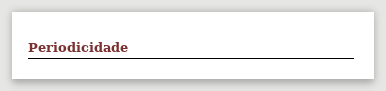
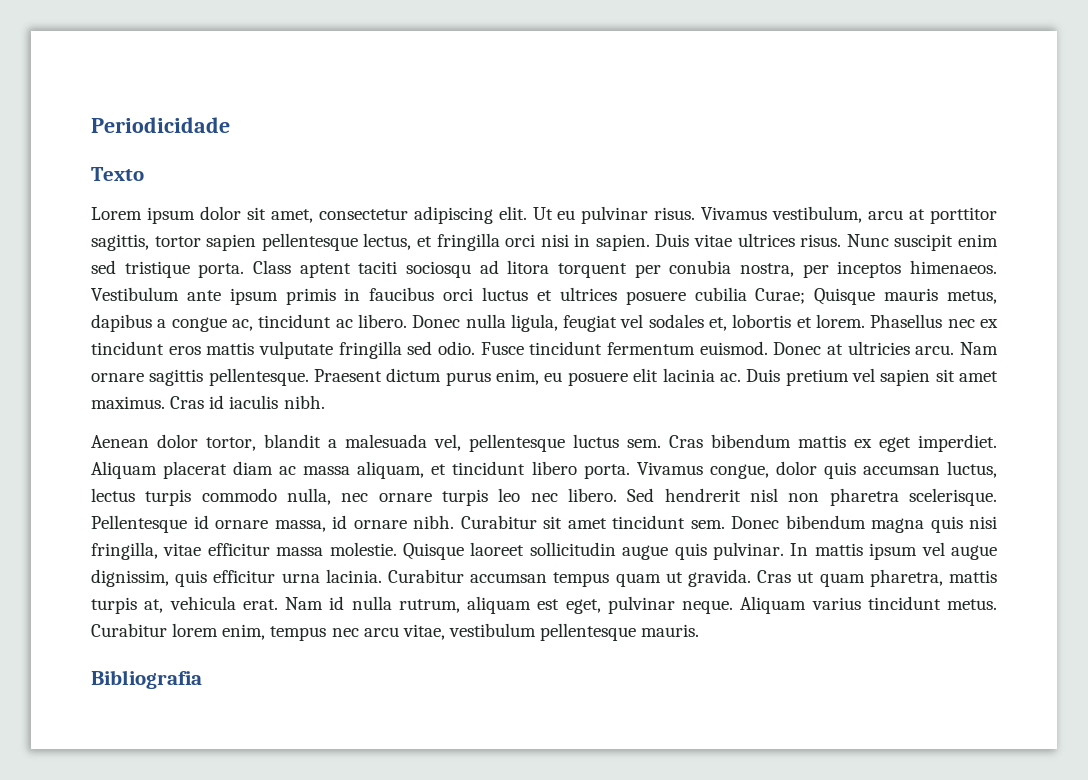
+ Texto
+ Lorem ipsum dolor sit amet, consectetur adipiscing elit. Ut eu pulvinar risus. Vivamus vestibulum, arcu at porttitor sagittis, tortor sapien pellentesque lectus, et fringilla orci nisi in sapien. Duis vitae ultrices risus. Nunc suscipit enim sed tristique porta. Class aptent taciti sociosqu ad litora torquent per conubia nostra, per inceptos himenaeos. Vestibulum ante ipsum primis in faucibus orci luctus et ultrices posuere cubilia Curae; Quisque mauris metus, dapibus a congue ac, tincidunt ac libero. Donec nulla ligula, feugiat vel sodales et, lobortis et lorem. Phasellus nec ex tincidunt eros mattis vulputate fringilla sed odio. Fusce tincidunt fermentum euismod. Donec at ultricies arcu. Nam ornare sagittis pellentesque. Praesent dictum purus enim, eu posuere elit lacinia ac. Duis pretium vel sapien sit amet maximus. Cras id iaculis nibh.
+ Aenean dolor tortor, blandit a malesuada vel, pellentesque luctus sem. Cras bibendum mattis ex eget imperdiet. Aliquam placerat diam ac massa aliquam, et tincidunt libero porta. Vivamus congue, dolor quis accumsan luctus, lectus turpis commodo nulla, nec ornare turpis leo nec libero. Sed hendrerit nisl non pharetra scelerisque. Pellentesque id ornare massa, id ornare nibh. Curabitur sit amet tincidunt sem. Donec bibendum magna quis nisi fringilla, vitae efficitur massa molestie. Quisque laoreet sollicitudin augue quis pulvinar. In mattis ipsum vel augue dignissim, quis efficitur urna lacinia. Curabitur accumsan tempus quam ut gravida. Cras ut quam pharetra, mattis turpis at, vehicula erat. Nam id nulla rutrum, aliquam est eget, pulvinar neque. Aliquam varius tincidunt metus. Curabitur lorem enim, tempus nec arcu vitae, vestibulum pellentesque mauris.
+ Bibliografia

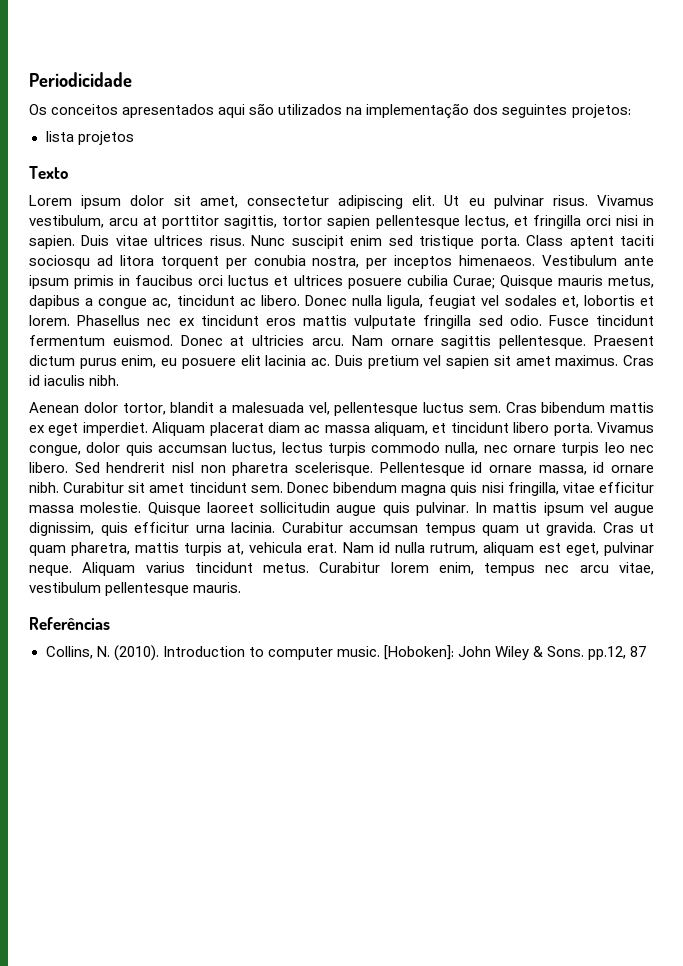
+ Os conceitos apresentados aqui são utilizados na implementação dos seguintes projetos:
+ lista projetos
- Bibliografia
+ Referências
+ Collins, N. (2010). Introduction to computer music. [Hoboken]: John Wiley & Sons. pp.12, 87

